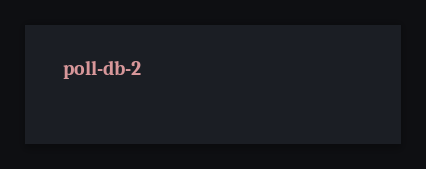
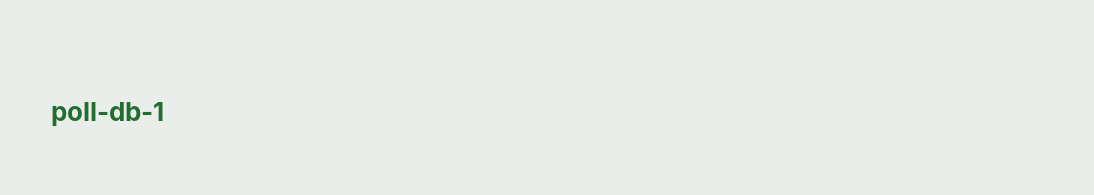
- poll-db-2
+ poll-db-1

